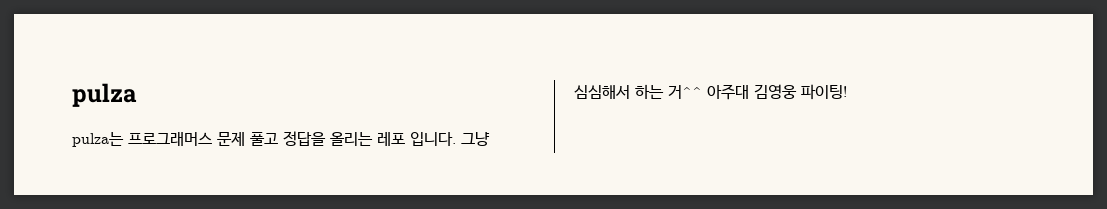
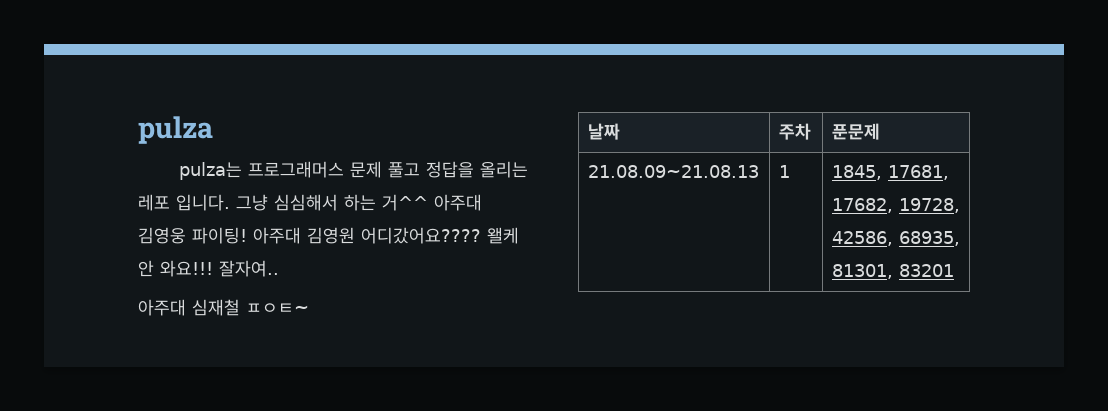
+ 아주대 김영원 어디갔어요???? 왤케 안 와요!!! 잘자여..
+ 아주대 심재철 ㅍㅇㅌ~
+ 날짜 | 주차 | 푼문제
+ 21.08.09~21.08.13 | 1 | 1845, 17681, 17682, 19728, 42586, 68935, 81301, 83201

